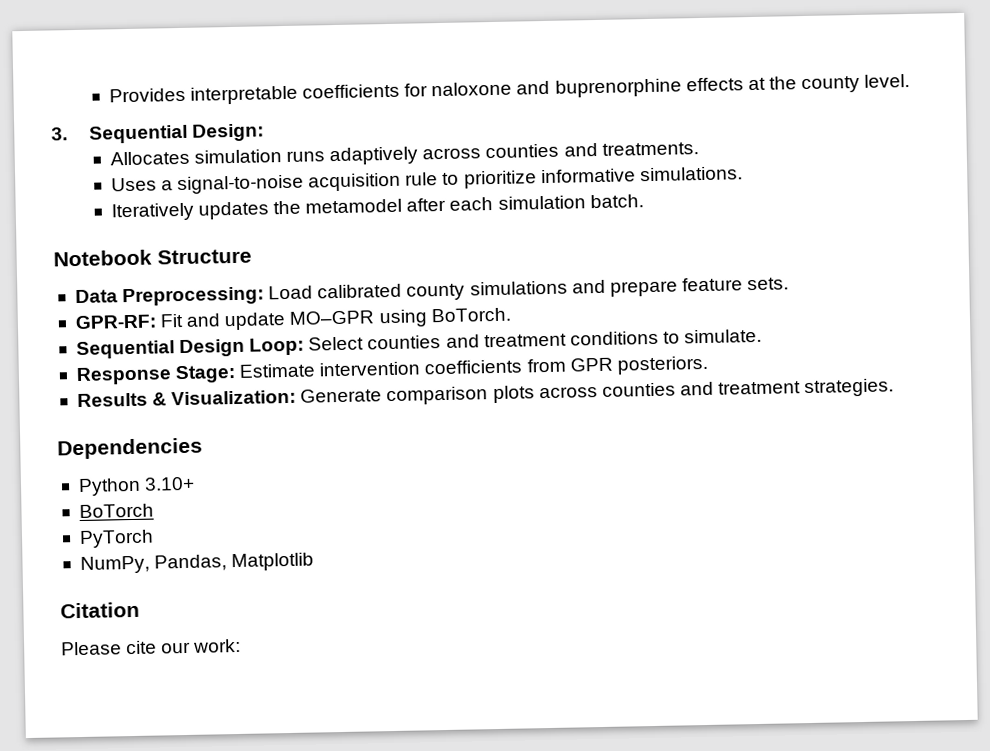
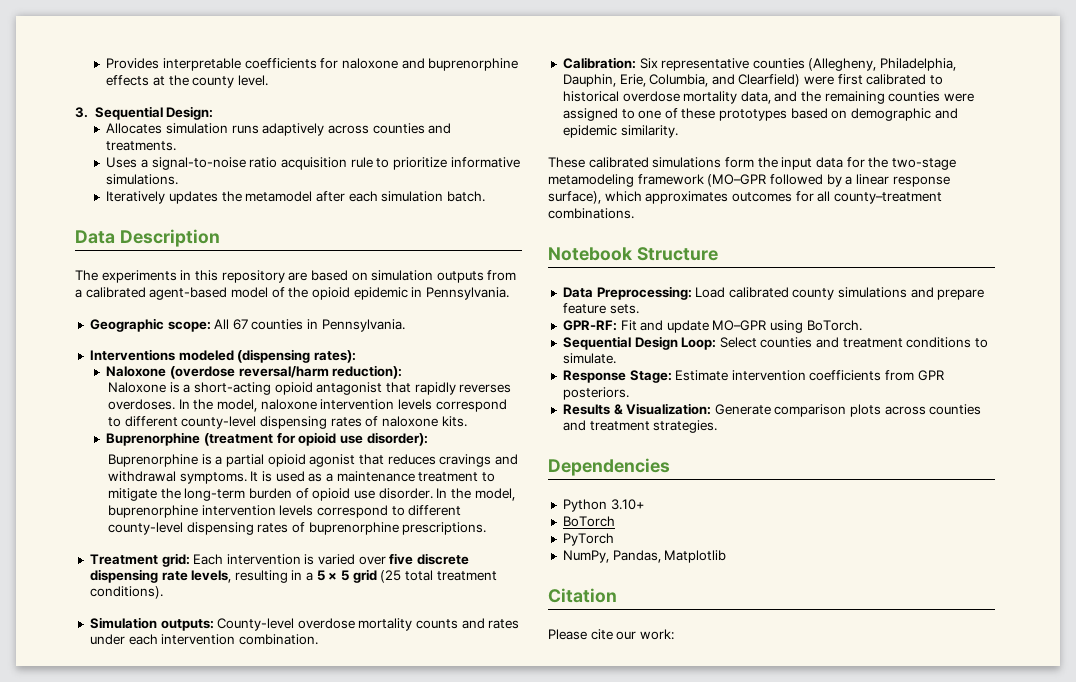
- Uses a signal-to-noise acquisition rule to prioritize informative simulations.
+ Uses a signal-to-noise ratio acquisition rule to prioritize informative simulations.
+ Data Description
+ The experiments in this repository are based on simulation outputs from a calibrated agent-based model of the opioid epidemic in Pennsylvania.
+ Geographic scope: All 67 counties in Pennsylvania.
+ Interventions modeled (dispensing rates):
+ Naloxone (overdose reversal/harm reduction):
+ Naloxone is a short-acting opioid antagonist that rapidly reverses overdoses. In the model, naloxone intervention levels correspond to different county-level dispensing rates of naloxone kits.
+ Buprenorphine (treatment for opioid use disorder):
+ Buprenorphine is a partial opioid agonist that reduces cravings and withdrawal symptoms. It is used as a maintenance treatment to mitigate the long-term burden of opioid use disorder. In the model, buprenorphine intervention levels correspond to different county-level dispensing rates of buprenorphine prescriptions.
+ Treatment grid: Each intervention is varied over five discrete dispensing rate levels, resulting in a 5 × 5 grid (25 total treatment conditions).
+ Simulation outputs: County-level overdose mortality counts and rates under each intervention combination.
+ Calibration: Six representative counties (Allegheny, Philadelphia, Dauphin, Erie, Columbia, and Clearfield) were first calibrated to historical overdose mortality data, and the remaining counties were assigned to one of these prototypes based on demographic and epidemic similarity.
+ These calibrated simulations form the input data for the two-stage metamodeling framework (MO–GPR followed by a linear response surface), which approximates outcomes for all county–treatment combinations.

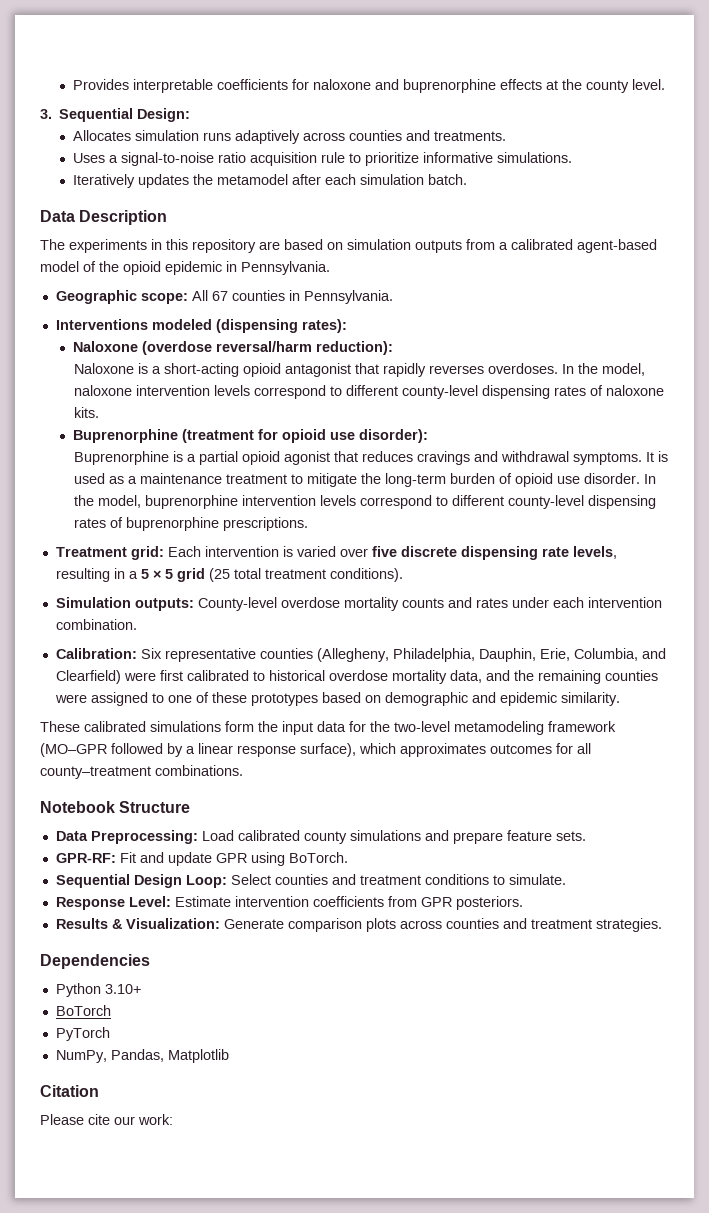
- These calibrated simulations form the input data for the two-stage metamodeling framework (MO–GPR followed by a linear response surface), which approximates outcomes for all county–treatment combinations.
+ These calibrated simulations form the input data for the two-level metamodeling framework (MO–GPR followed by a linear response surface), which approximates outcomes for all county–treatment combinations.
- GPR-RF: Fit and update MO–GPR using BoTorch.
+ GPR-RF: Fit and update GPR using BoTorch.
- Response Stage: Estimate intervention coefficients from GPR posteriors.
+ Response Level: Estimate intervention coefficients from GPR posteriors.

